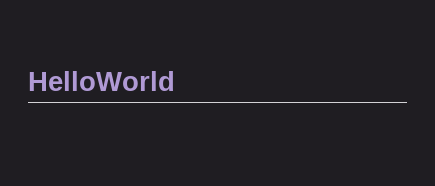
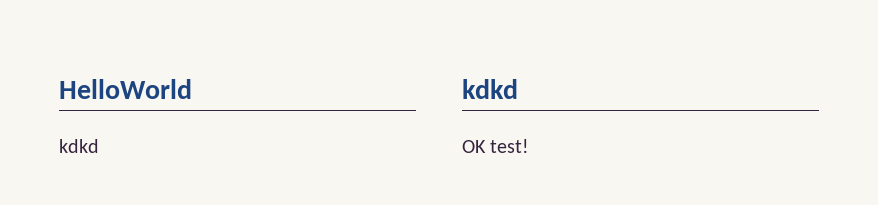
  HelloWorld
+ kdkd
+ kdkd
+ OK test!

